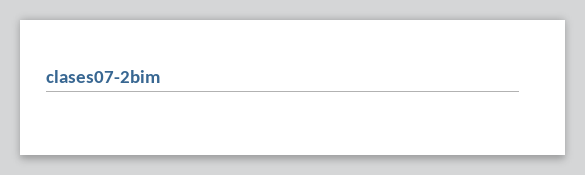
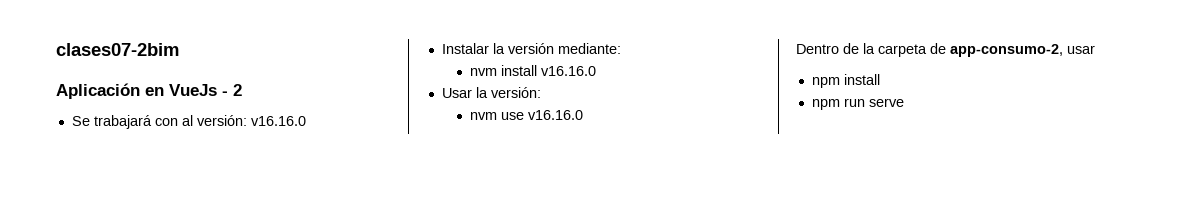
+ Aplicación en VueJs - 2
+ Se trabajará con al versión: v16.16.0
+ Instalar la versión mediante:
+ nvm install v16.16.0
+ Usar la versión:
+ nvm use v16.16.0
+ Dentro de la carpeta de app-consumo-2, usar
+ npm install
+ npm run serve

